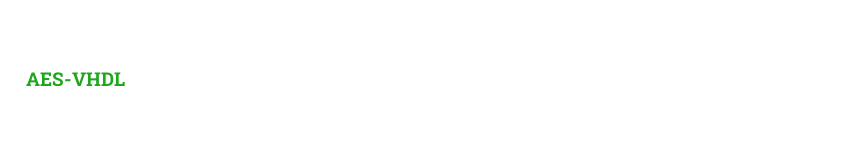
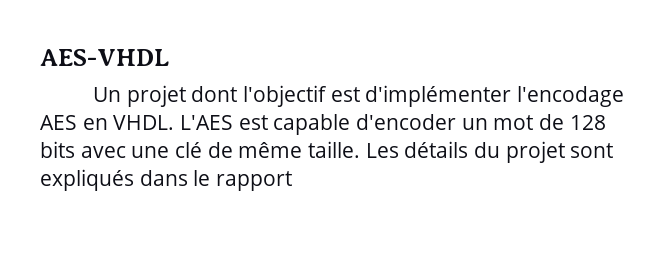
+ Un projet dont l'objectif est d'implémenter l'encodage AES en VHDL. L'AES est capable d'encoder un mot de 128 bits avec une clé de même taille. Les détails du projet sont expliqués dans le rapport

